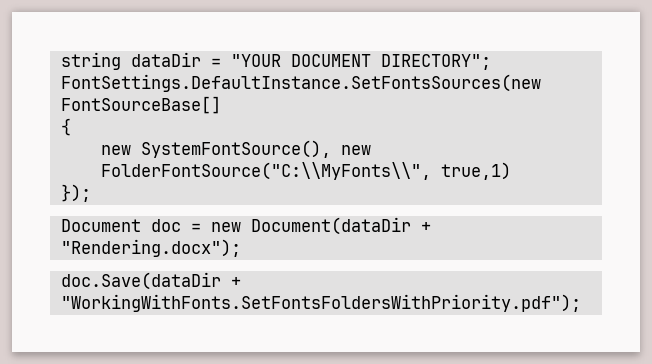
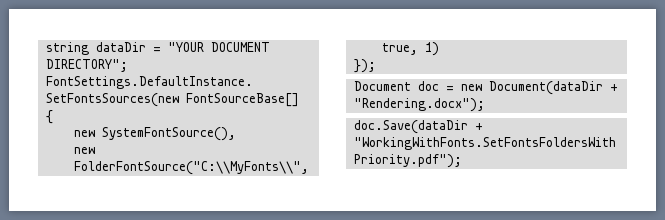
- new SystemFontSource(), new FolderFontSource("C:\\MyFonts\\", true,1)
+ new SystemFontSource(),
+ new FolderFontSource("C:\\MyFonts\\", true, 1)

